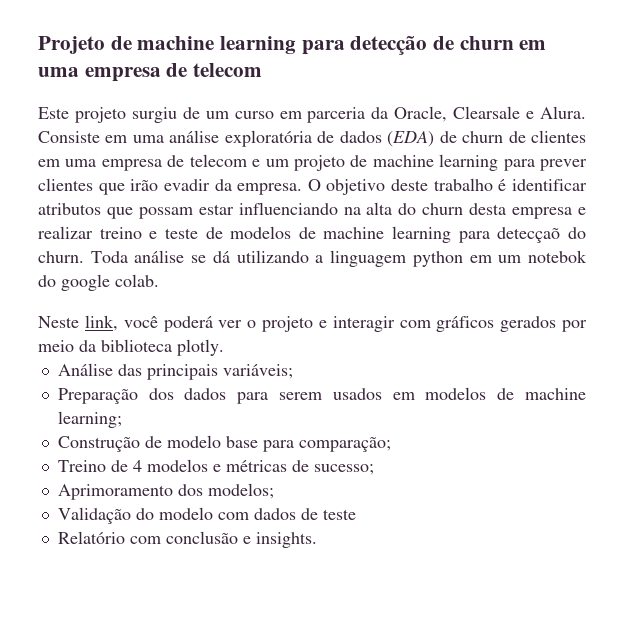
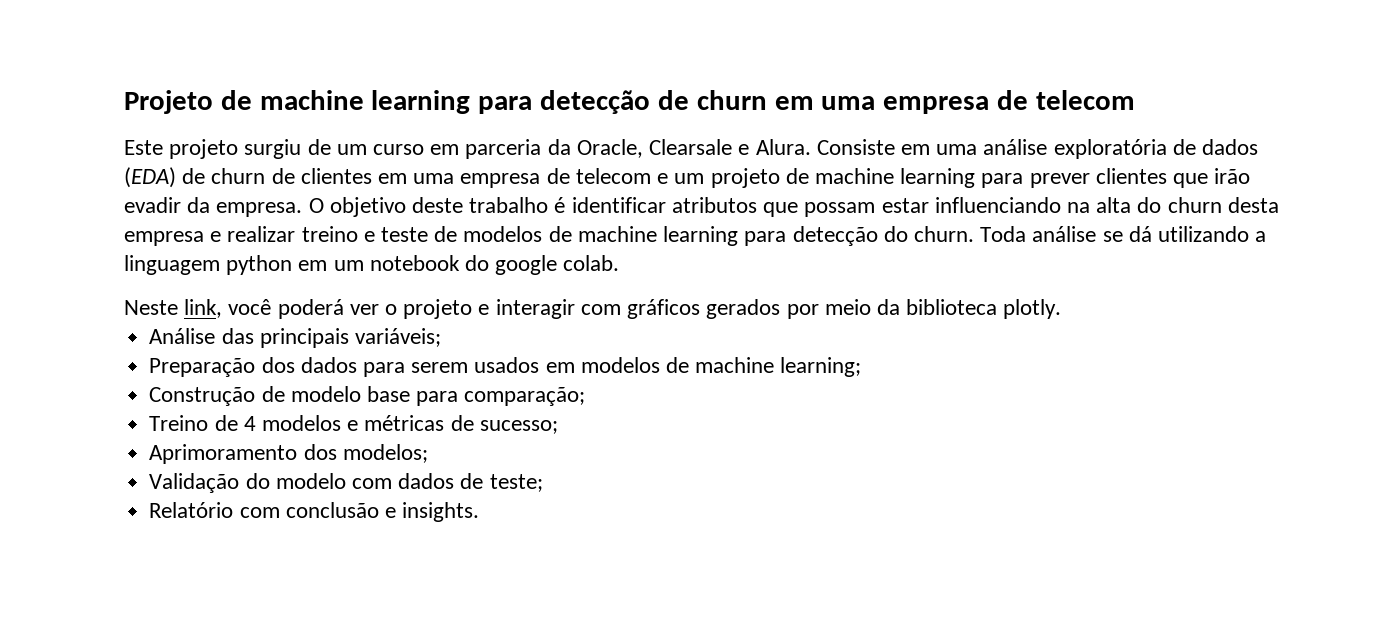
- O objetivo deste trabalho é identificar atributos que possam estar influenciando na alta do churn desta empresa e realizar treino e teste de modelos de machine learning para detecçaõ do churn.
+ O objetivo deste trabalho é identificar atributos que possam estar influenciando na alta do churn desta empresa e realizar treino e teste de modelos de machine learning para detecção do churn.
- Toda análise se dá utilizando a linguagem python em um notebok do google colab.
+ Toda análise se dá utilizando a linguagem python em um notebook do google colab.
- Validação do modelo com dados de teste
+ Validação do modelo com dados de teste;

